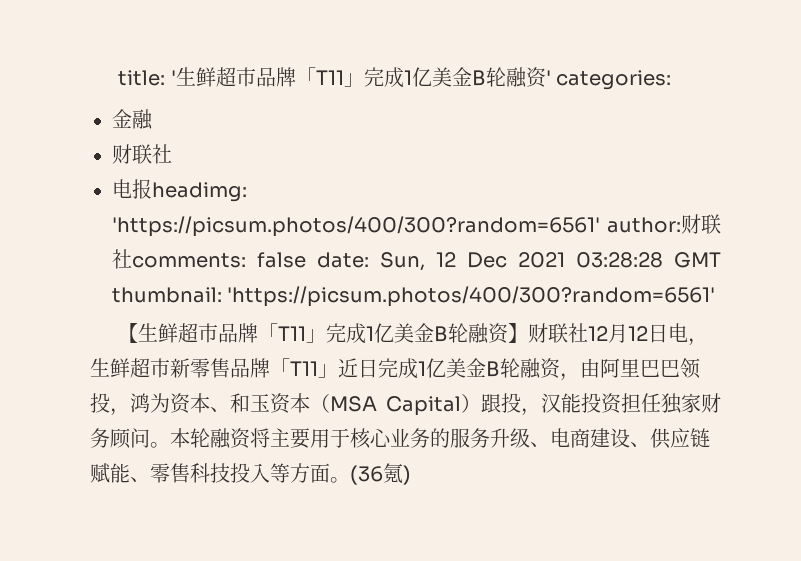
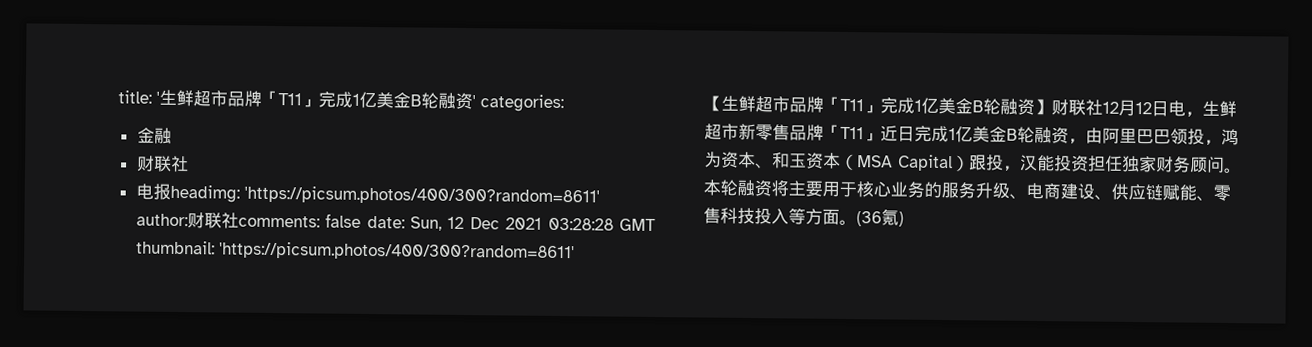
- 电报headimg: 'https://picsum.photos/400/300?random=6561' author:财联社comments: false date: Sun, 12 Dec 2021 03:28:28 GMT thumbnail: 'https://picsum.photos/400/300?random=6561'
+ 电报headimg: 'https://picsum.photos/400/300?random=8611' author:财联社comments: false date: Sun, 12 Dec 2021 03:28:28 GMT thumbnail: 'https://picsum.photos/400/300?random=8611'

